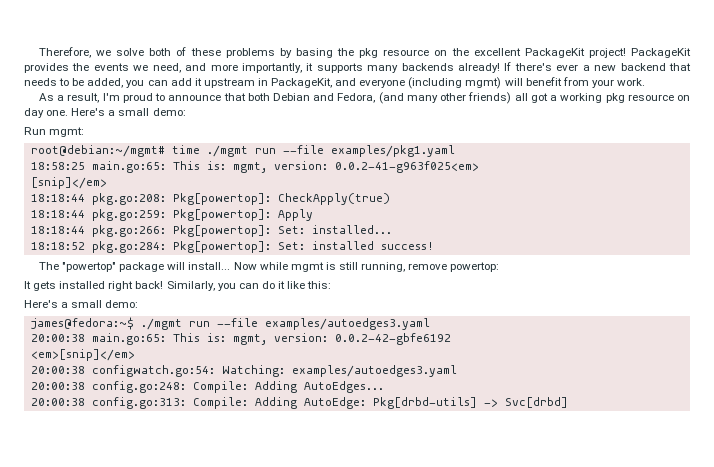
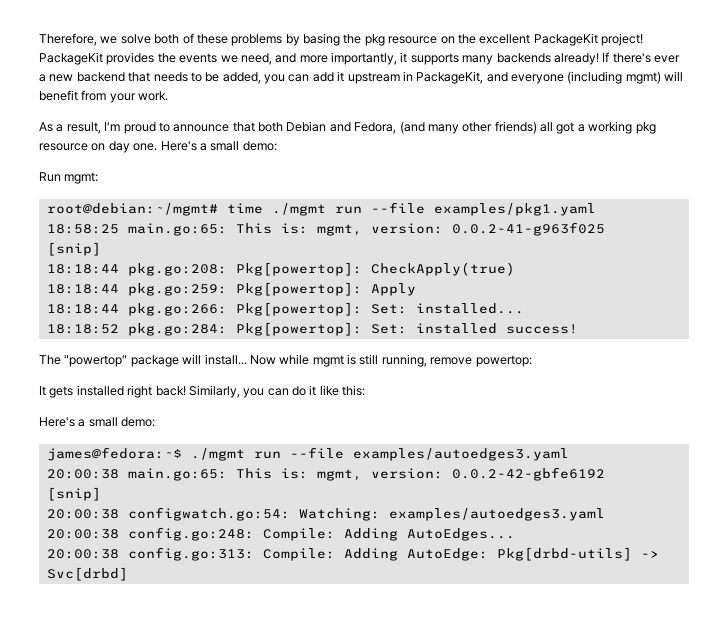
- 18:58:25 main.go:65: This is: mgmt, version: 0.0.2-41-g963f025<em>
- [snip]</em>
+ 18:58:25 main.go:65: This is: mgmt, version: 0.0.2-41-g963f025
+ [snip]
  20:00:38 main.go:65: This is: mgmt, version: 0.0.2-42-gbfe6192
- <em>[snip]</em>
+ [snip]

